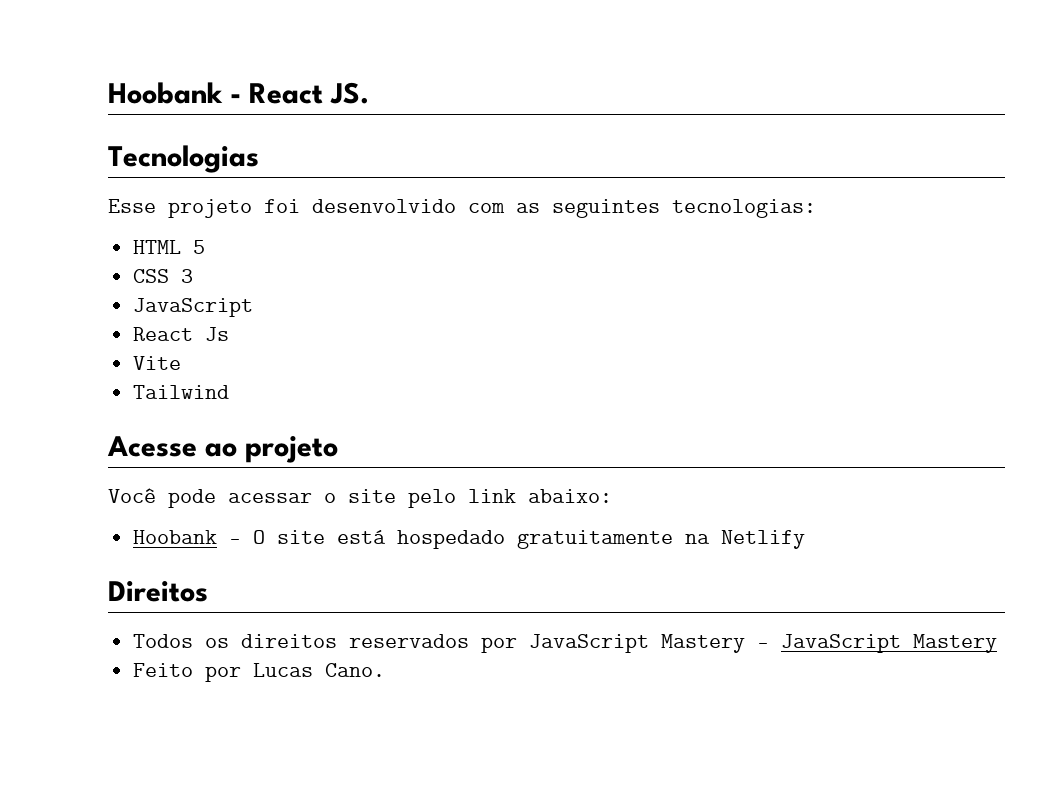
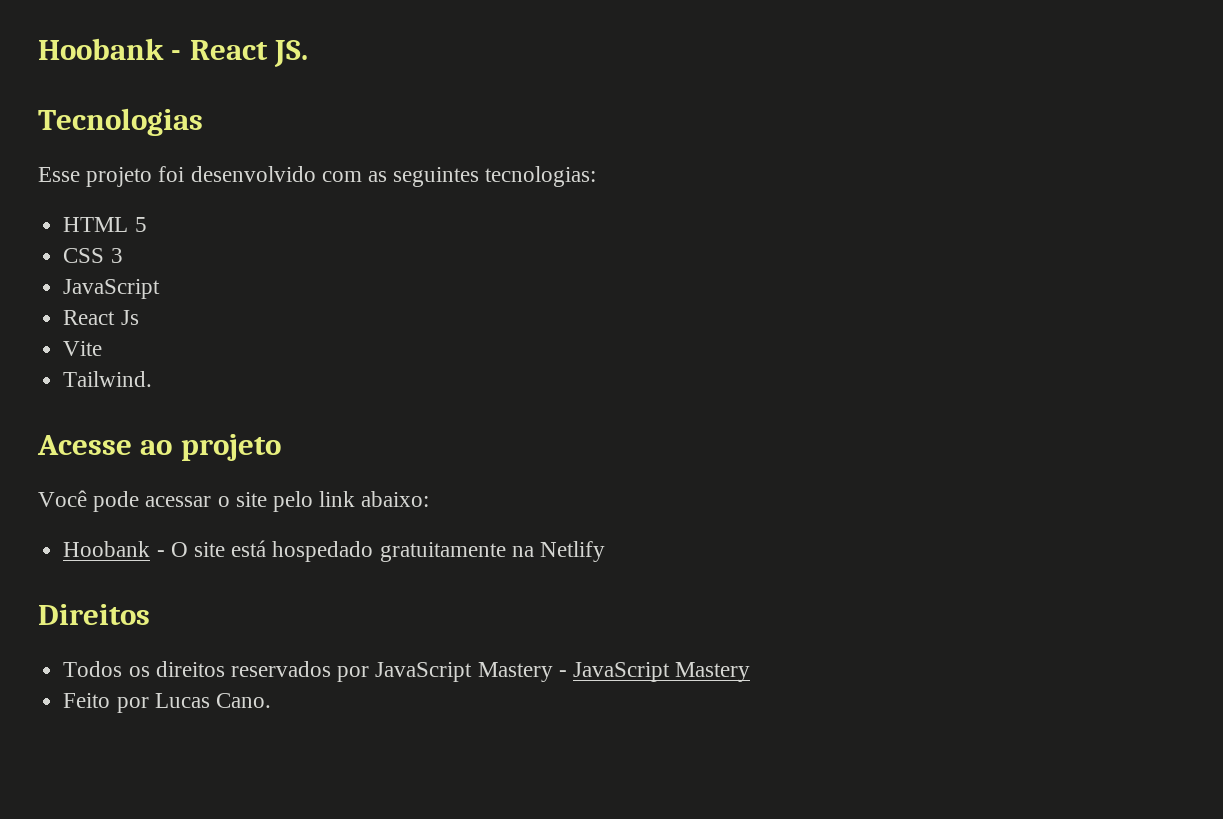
- Tailwind
+ Tailwind.

